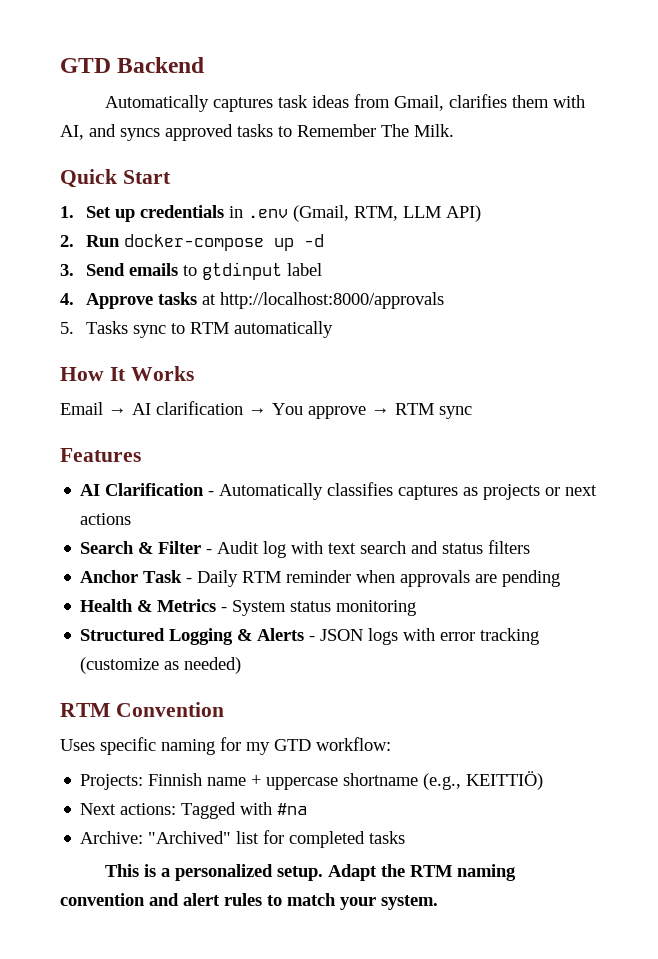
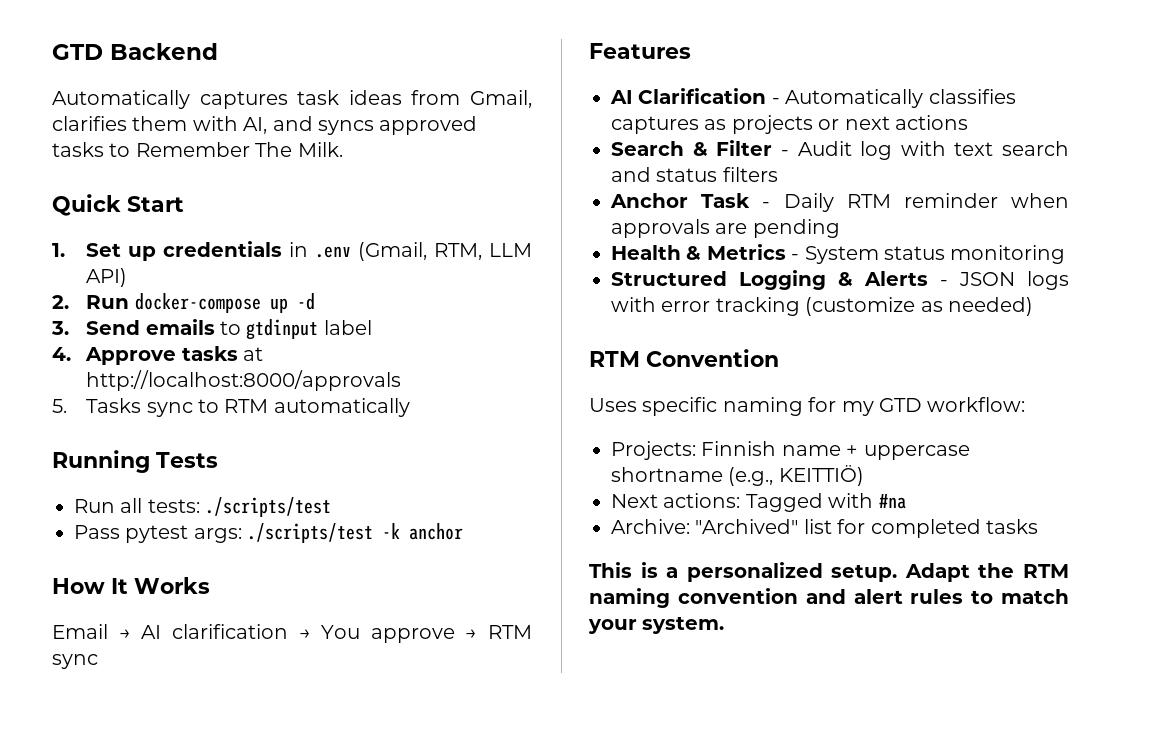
+ Running Tests
+ Run all tests: ./scripts/test
+ Pass pytest args: ./scripts/test -k anchor

